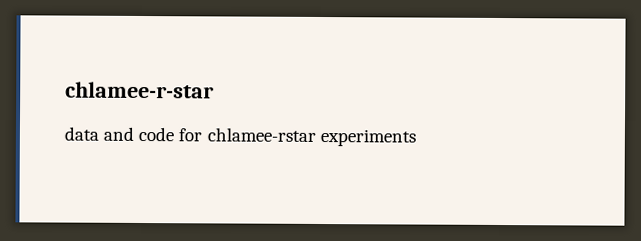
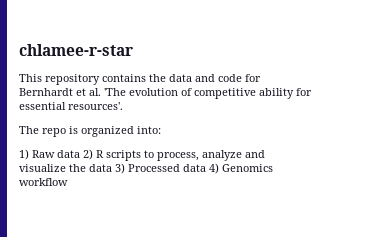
- data and code for chlamee-rstar experiments
+ This repository contains the data and code for Bernhardt et al. 'The evolution of competitive ability for essential resources'.
+ The repo is organized into:
+ 1) Raw data 2) R scripts to process, analyze and visualize the data 3) Processed data 4) Genomics workflow

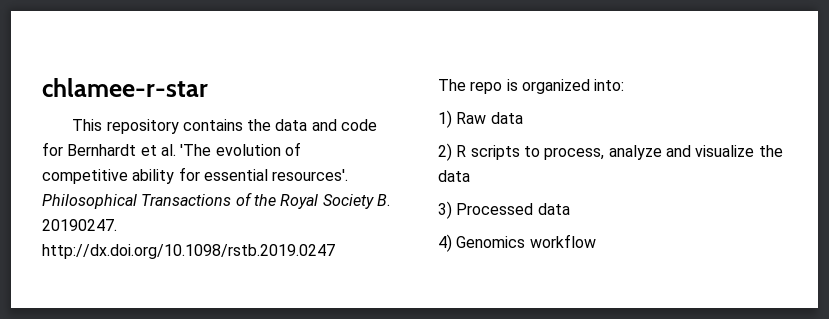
+ Philosophical Transactions of the Royal Society B. 20190247. http://dx.doi.org/10.1098/rstb.2019.0247
- 1) Raw data 2) R scripts to process, analyze and visualize the data 3) Processed data 4) Genomics workflow
+ 1) Raw data
+ 2) R scripts to process, analyze and visualize the data
+ 3) Processed data
+ 4) Genomics workflow

